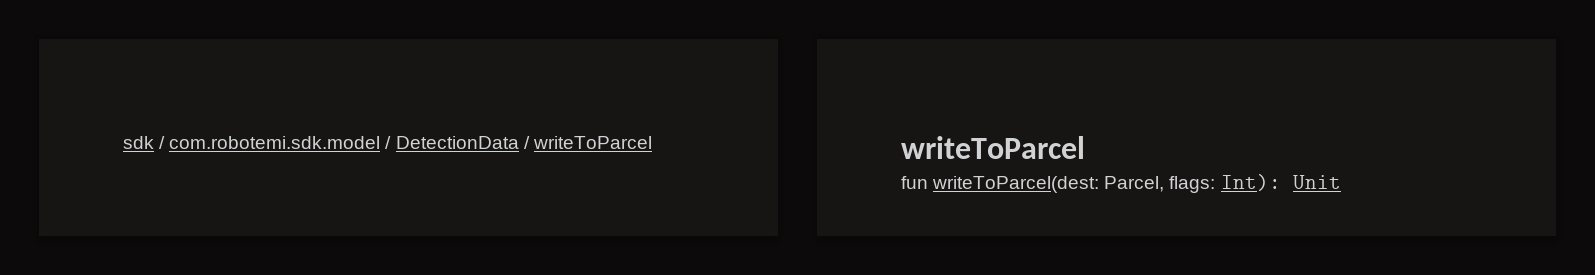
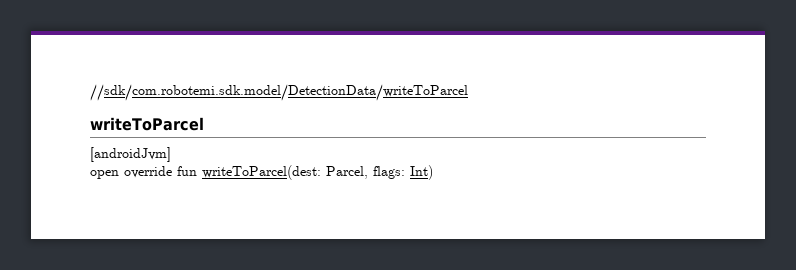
- sdk / com.robotemi.sdk.model / DetectionData / writeToParcel
+ //sdk/com.robotemi.sdk.model/DetectionData/writeToParcel
  writeToParcel
- fun writeToParcel(dest: Parcel, flags: Int): Unit
+ [androidJvm]
+ open override fun writeToParcel(dest: Parcel, flags: Int)

